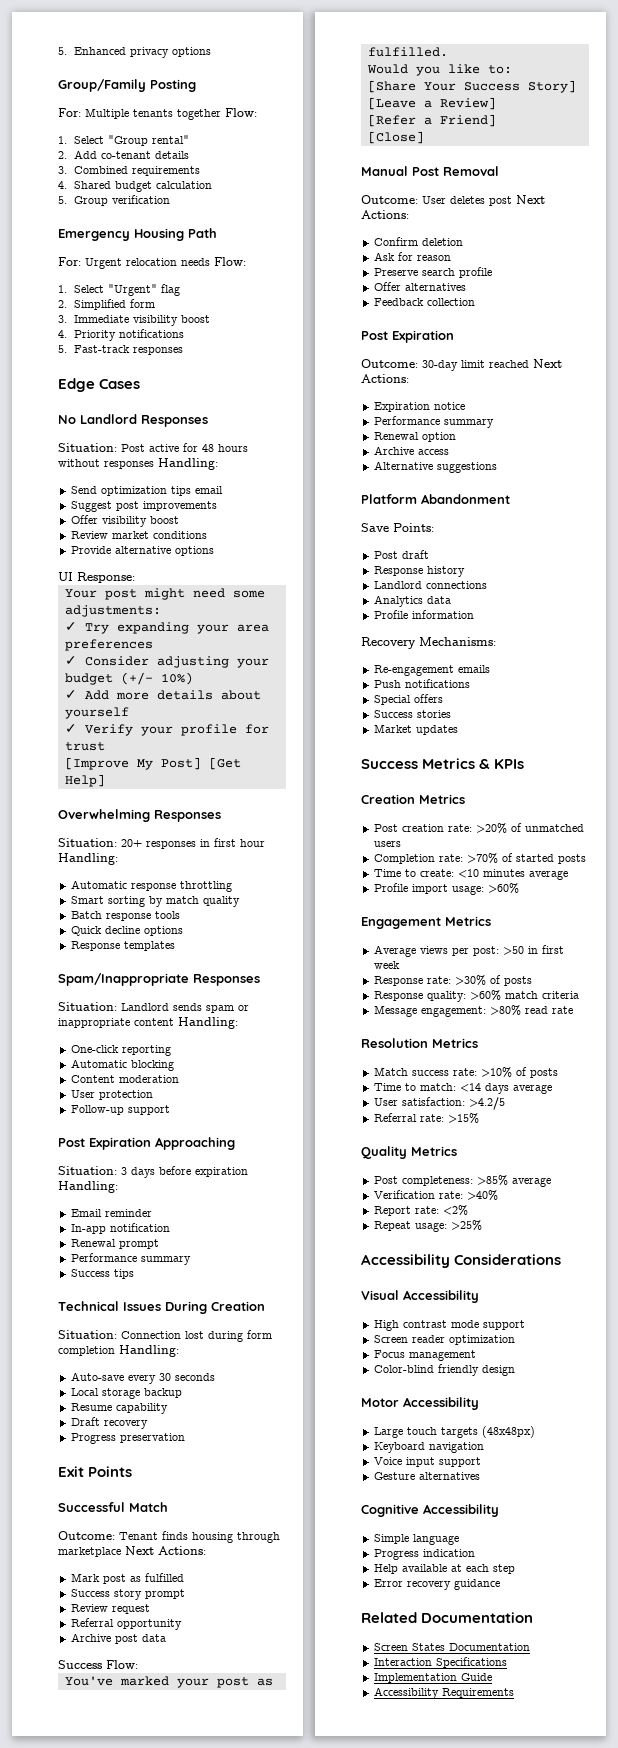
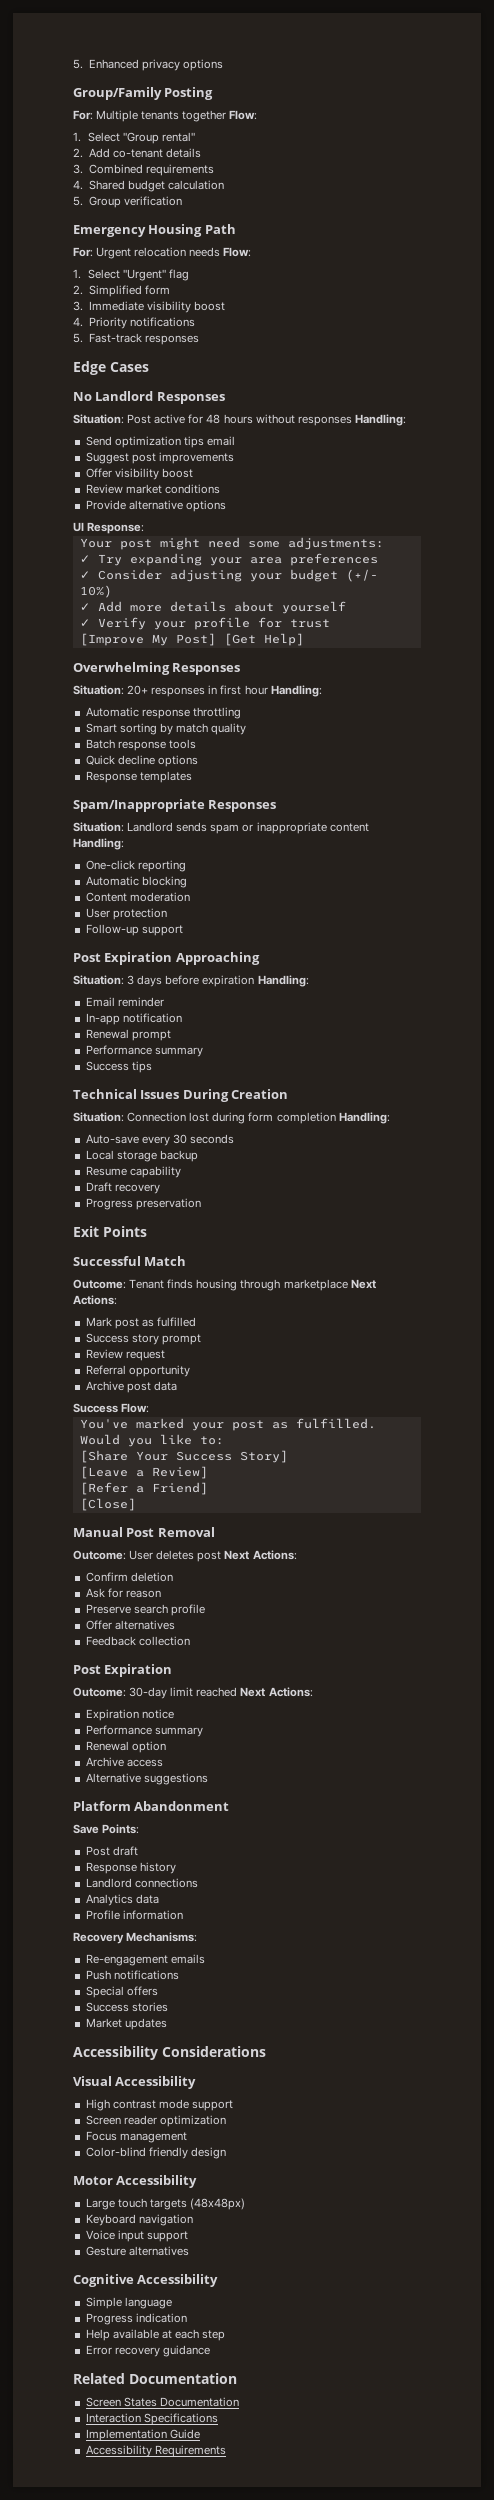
- Success Metrics & KPIs
- Creation Metrics
- Post creation rate: >20% of unmatched users
- Completion rate: >70% of started posts
- Time to create: <10 minutes average
- Profile import usage: >60%
- Engagement Metrics
- Average views per post: >50 in first week
- Response rate: >30% of posts
- Response quality: >60% match criteria
- Message engagement: >80% read rate
- Resolution Metrics
- Match success rate: >10% of posts
- Time to match: <14 days average
- User satisfaction: >4.2/5
- Referral rate: >15%
- Quality Metrics
- Post completeness: >85% average
- Verification rate: >40%
- Report rate: <2%
- Repeat usage: >25%

